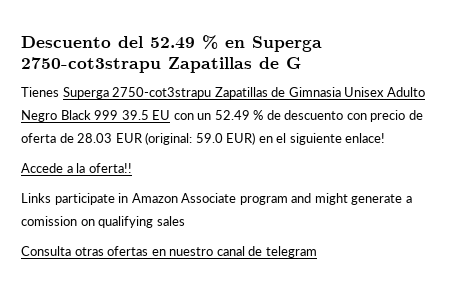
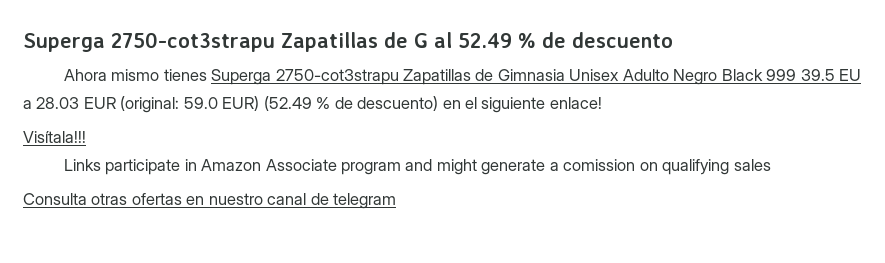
- Descuento del 52.49 % en Superga 2750-cot3strapu Zapatillas de G
- Tienes Superga 2750-cot3strapu Zapatillas de Gimnasia Unisex Adulto Negro Black 999 39.5 EU con un 52.49 % de descuento con precio de oferta de 28.03 EUR (original: 59.0 EUR) en el siguiente enlace!
+ Superga 2750-cot3strapu Zapatillas de G al 52.49 % de descuento
+ Ahora mismo tienes Superga 2750-cot3strapu Zapatillas de Gimnasia Unisex Adulto Negro Black 999 39.5 EU a 28.03 EUR (original: 59.0 EUR) (52.49 % de descuento) en el siguiente enlace!
- Accede a la oferta!!
+ Visítala!!!

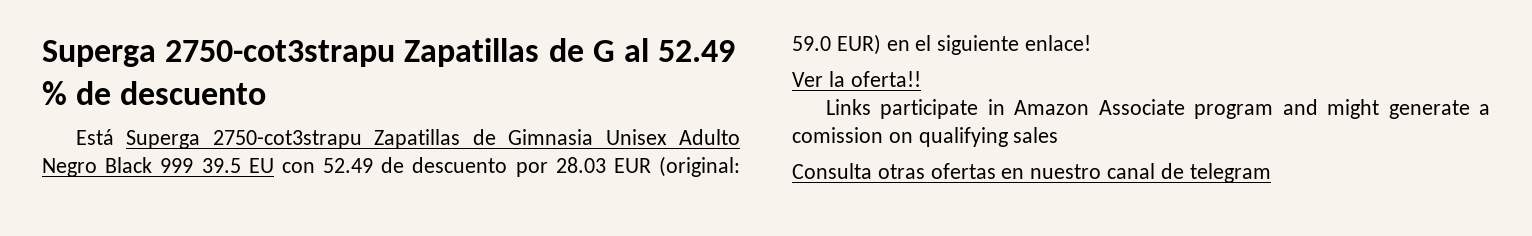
- Ahora mismo tienes Superga 2750-cot3strapu Zapatillas de Gimnasia Unisex Adulto Negro Black 999 39.5 EU a 28.03 EUR (original: 59.0 EUR) (52.49 % de descuento) en el siguiente enlace!
+ Está Superga 2750-cot3strapu Zapatillas de Gimnasia Unisex Adulto Negro Black 999 39.5 EU con 52.49 de descuento por 28.03 EUR (original: 59.0 EUR) en el siguiente enlace!
- Visítala!!!
+ Ver la oferta!!

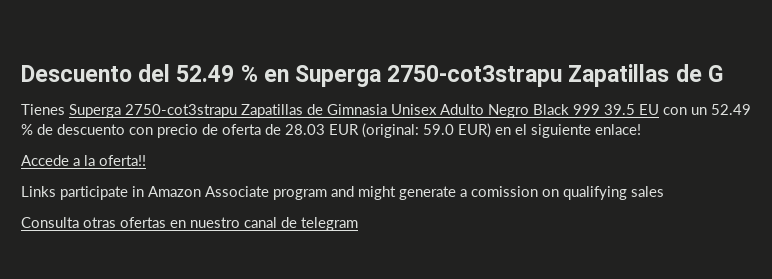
- Superga 2750-cot3strapu Zapatillas de G al 52.49 % de descuento
- Está Superga 2750-cot3strapu Zapatillas de Gimnasia Unisex Adulto Negro Black 999 39.5 EU con 52.49 de descuento por 28.03 EUR (original: 59.0 EUR) en el siguiente enlace!
+ Descuento del 52.49 % en Superga 2750-cot3strapu Zapatillas de G
+ Tienes Superga 2750-cot3strapu Zapatillas de Gimnasia Unisex Adulto Negro Black 999 39.5 EU con un 52.49 % de descuento con precio de oferta de 28.03 EUR (original: 59.0 EUR) en el siguiente enlace!
- Ver la oferta!!
+ Accede a la oferta!!

